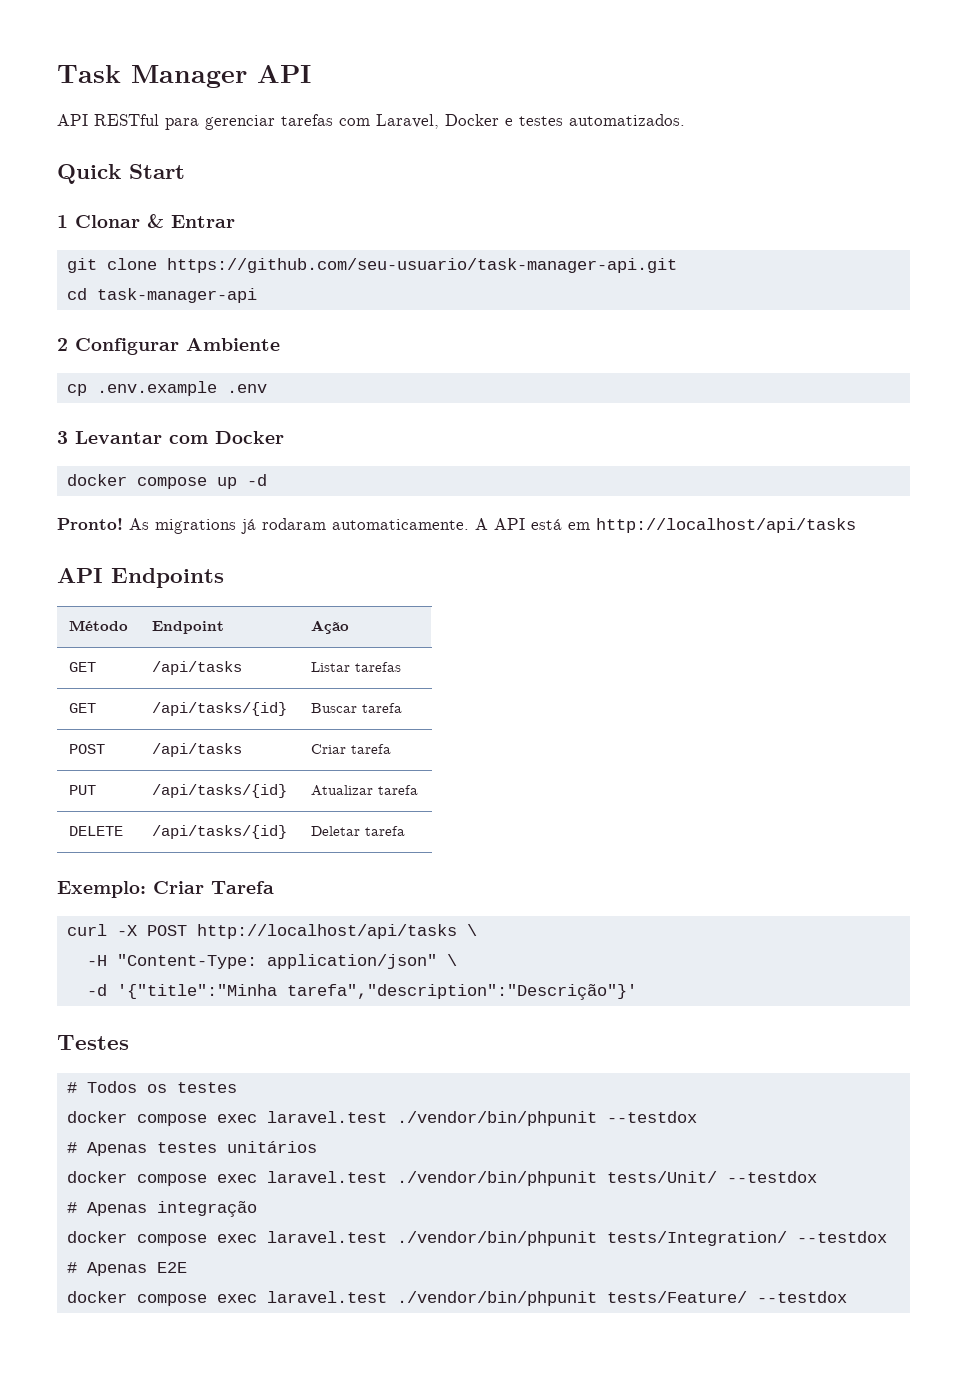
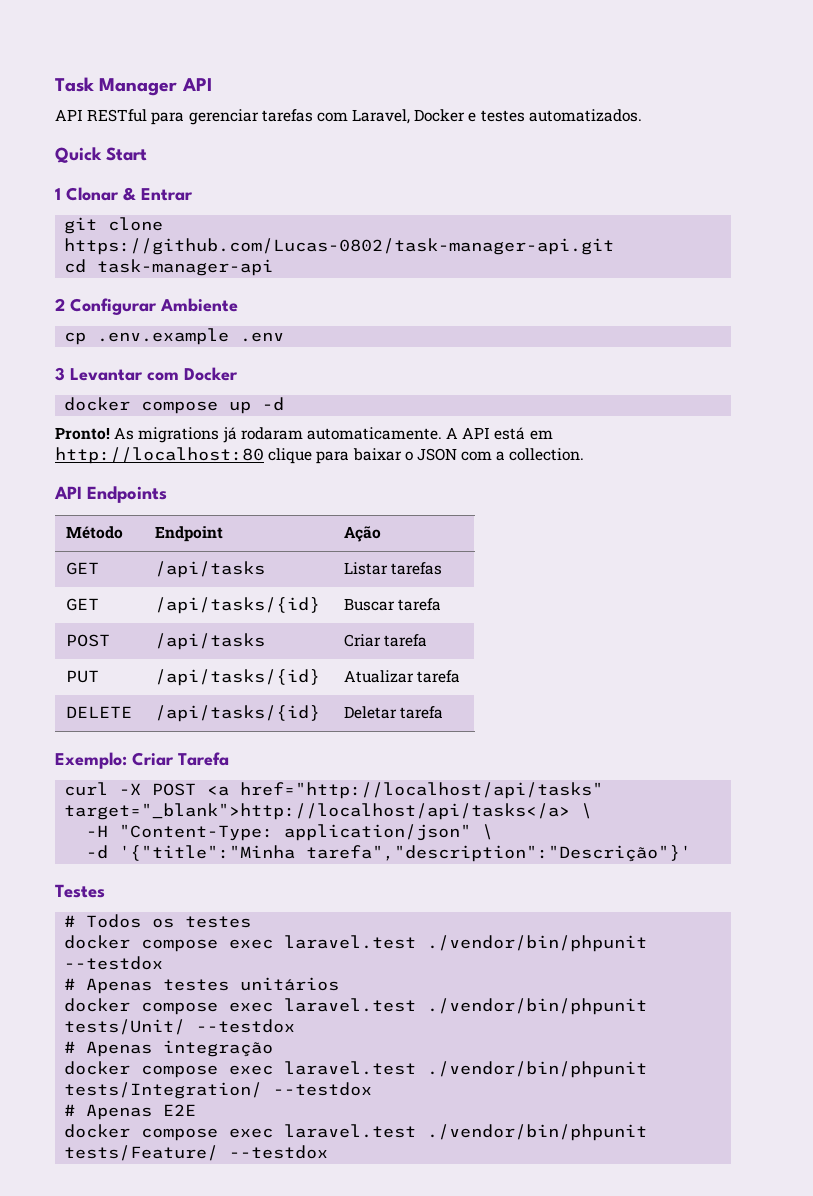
- git clone https://github.com/seu-usuario/task-manager-api.git
+ git clone https://github.com/Lucas-0802/task-manager-api.git
- A API está em http://localhost/api/tasks
+ A API está em http://localhost:80 clique para baixar o JSON com a collection.
- curl -X POST http://localhost/api/tasks \
+ curl -X POST <a href="http://localhost/api/tasks" target="_blank">http://localhost/api/tasks</a> \

